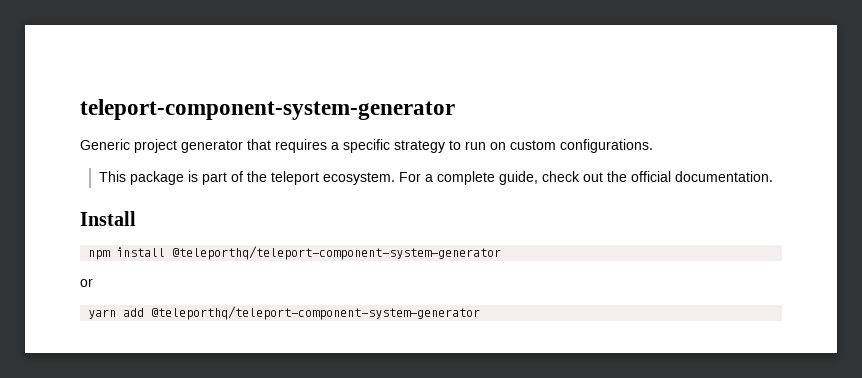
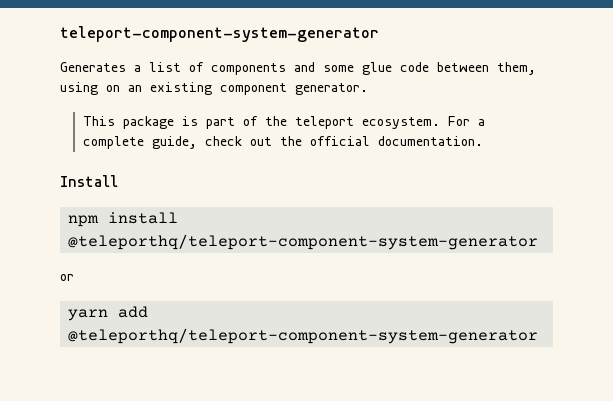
- Generic project generator that requires a specific strategy to run on custom configurations.
+ Generates a list of components and some glue code between them, using on an existing component generator.

